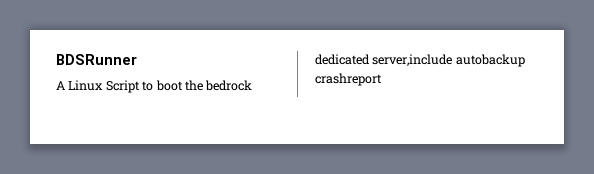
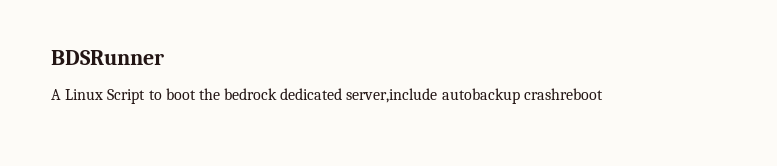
- A Linux Script to boot the bedrock dedicated server,include autobackup crashreport
+ A Linux Script to boot the bedrock dedicated server,include autobackup crashreboot

